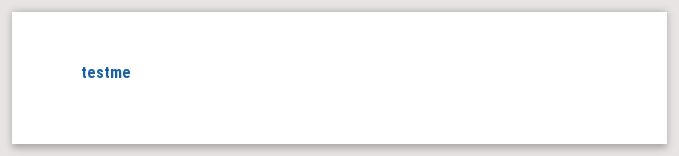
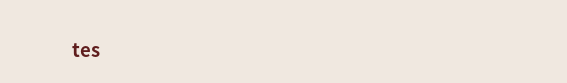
- testme
+ tes

